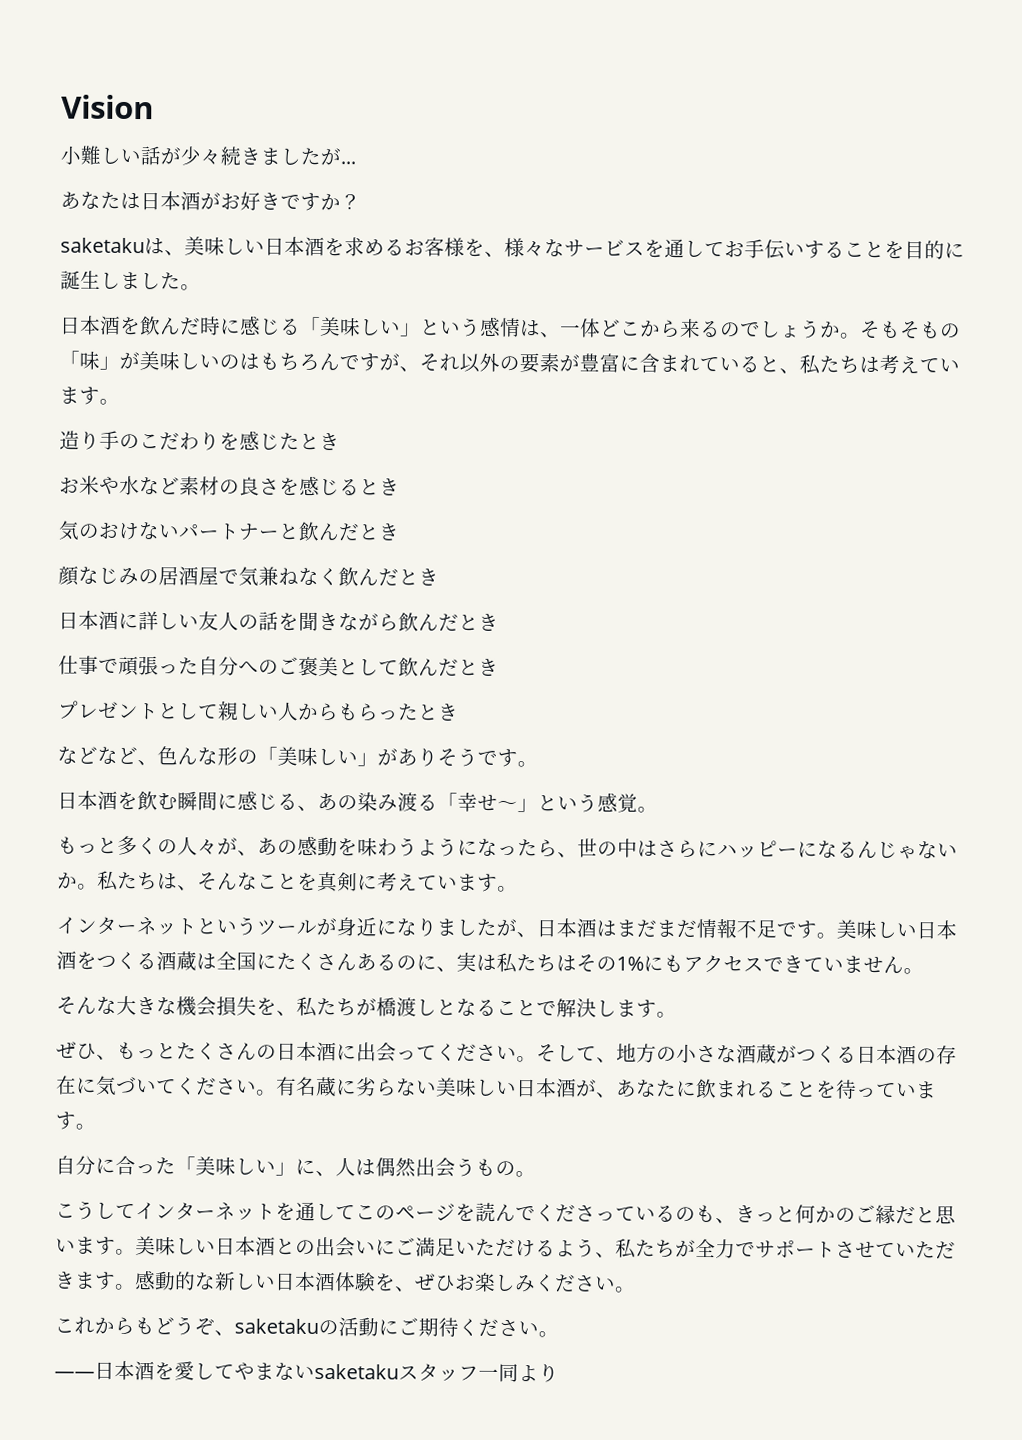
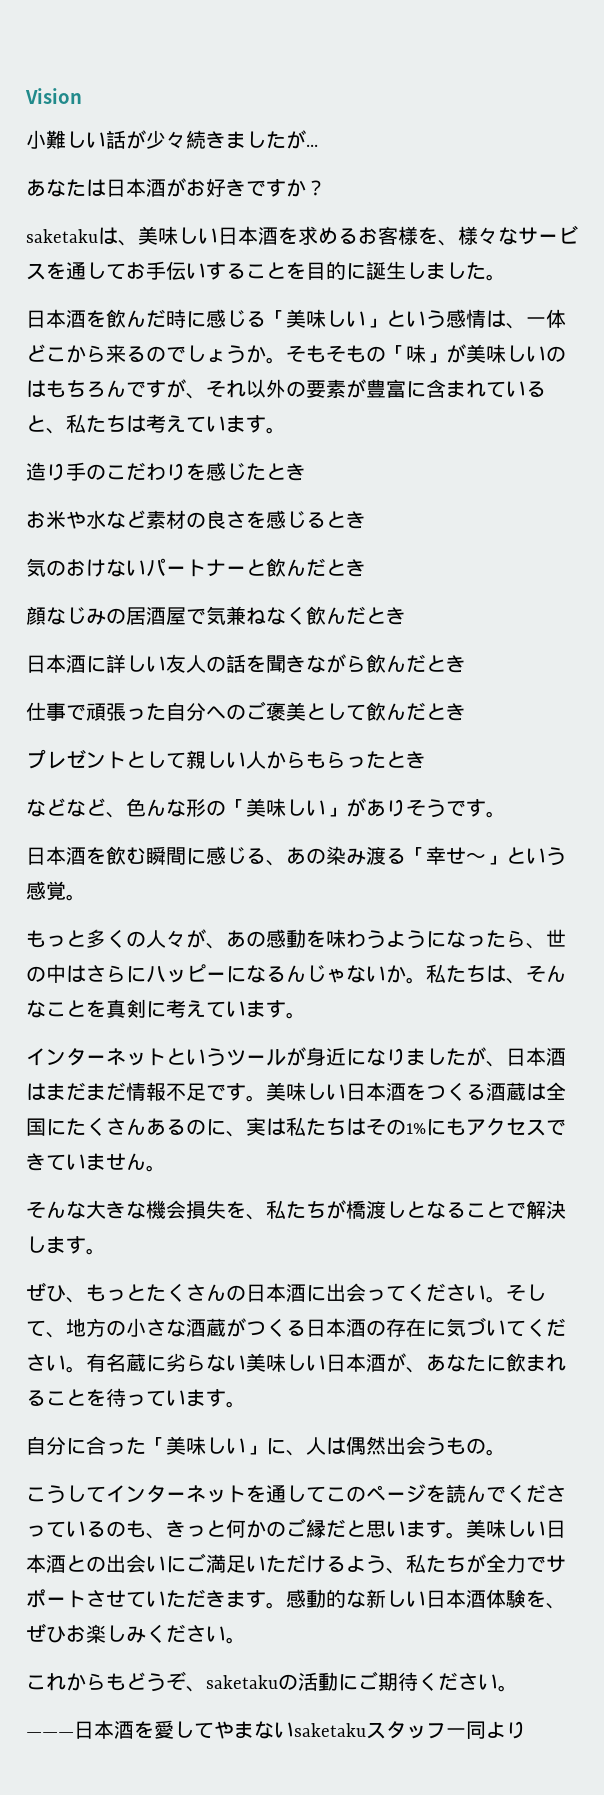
- ——日本酒を愛してやまないsaketakuスタッフ一同より
+ ———日本酒を愛してやまないsaketakuスタッフ一同より

